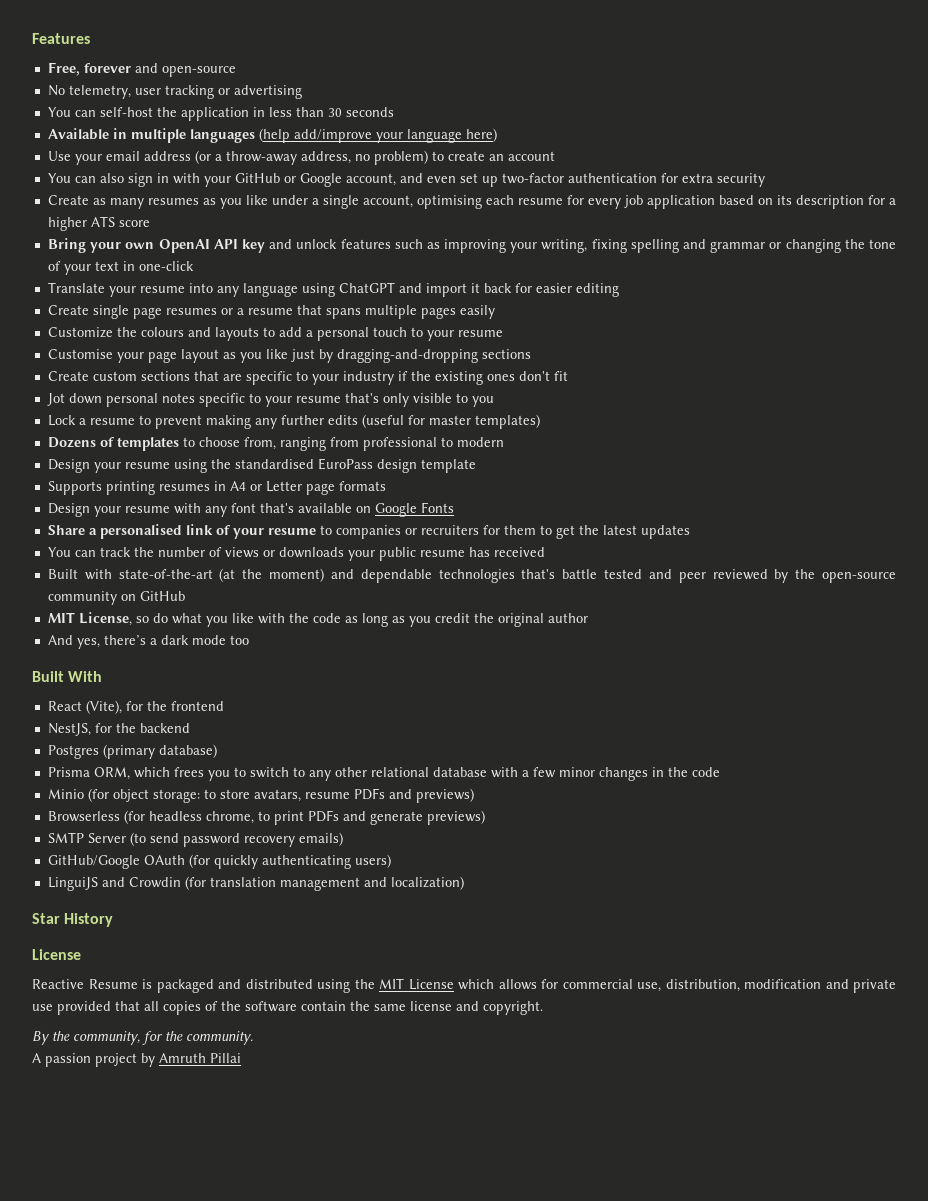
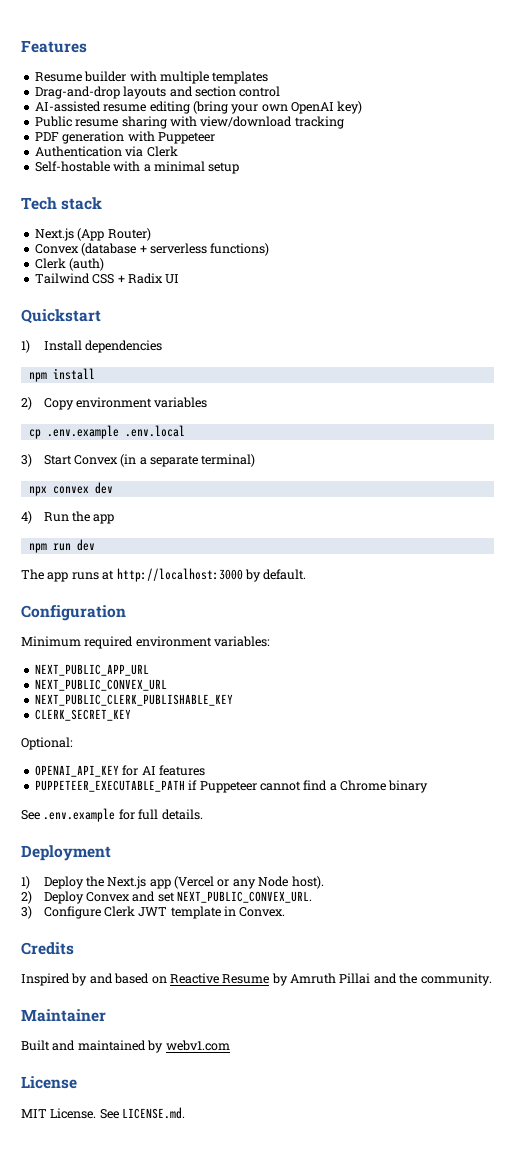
- Free, forever and open-source
- No telemetry, user tracking or advertising
- You can self-host the application in less than 30 seconds
- Available in multiple languages (help add/improve your language here)
- Use your email address (or a throw-away address, no problem) to create an account
- You can also sign in with your GitHub or Google account, and even set up two-factor authentication for extra security
- Create as many resumes as you like under a single account, optimising each resume for every job application based on its description for a higher ATS score
- Bring your own OpenAI API key and unlock features such as improving your writing, fixing spelling and grammar or changing the tone of your text in one-click
- Translate your resume into any language using ChatGPT and import it back for easier editing
- Create single page resumes or a resume that spans multiple pages easily
- Customize the colours and layouts to add a personal touch to your resume
- Customise your page layout as you like just by dragging-and-dropping sections
- Create custom sections that are specific to your industry if the existing ones don't fit
- Jot down personal notes specific to your resume that's only visible to you
- Lock a resume to prevent making any further edits (useful for master templates)
- Dozens of templates to choose from, ranging from professional to modern
- Design your resume using the standardised EuroPass design template
- Supports printing resumes in A4 or Letter page formats
- Design your resume with any font that's available on Google Fonts
- Share a personalised link of your resume to companies or recruiters for them to get the latest updates
- You can track the number of views or downloads your public resume has received
- Built with state-of-the-art (at the moment) and dependable technologies that's battle tested and peer reviewed by the open-source community on GitHub
- MIT License, so do what you like with the code as long as you credit the original author
- And yes, there’s a dark mode too
- Built With
- React (Vite), for the frontend
- NestJS, for the backend
- Postgres (primary database)
- Prisma ORM, which frees you to switch to any other relational database with a few minor changes in the code
- Minio (for object storage: to store avatars, resume PDFs and previews)
- Browserless (for headless chrome, to print PDFs and generate previews)
- SMTP Server (to send password recovery emails)
- GitHub/Google OAuth (for quickly authenticating users)
- LinguiJS and Crowdin (for translation management and localization)
- Star History
+ Resume builder with multiple templates
+ Drag-and-drop layouts and section control
+ AI-assisted resume editing (bring your own OpenAI key)
+ Public resume sharing with view/download tracking
+ PDF generation with Puppeteer
+ Authentication via Clerk
+ Self-hostable with a minimal setup
+ Tech stack
+ Next.js (App Router)
+ Convex (database + serverless functions)
+ Clerk (auth)
+ Tailwind CSS + Radix UI
+ Quickstart
+ 1) Install dependencies
+ npm install
+ 2) Copy environment variables
+ cp .env.example .env.local
+ 3) Start Convex (in a separate terminal)
+ npx convex dev
+ 4) Run the app
+ npm run dev
+ The app runs at http://localhost:3000 by default.
+ Configuration
+ Minimum required environment variables:
+ NEXT_PUBLIC_APP_URL
+ NEXT_PUBLIC_CONVEX_URL
+ NEXT_PUBLIC_CLERK_PUBLISHABLE_KEY
+ CLERK_SECRET_KEY
+ Optional:
+ OPENAI_API_KEY for AI features
+ PUPPETEER_EXECUTABLE_PATH if Puppeteer cannot find a Chrome binary
+ See .env.example for full details.
+ Deployment
+ 1) Deploy the Next.js app (Vercel or any Node host).
+ 2) Deploy Convex and set NEXT_PUBLIC_CONVEX_URL.
+ 3) Configure Clerk JWT template in Convex.
+ Credits
+ Inspired by and based on Reactive Resume by Amruth Pillai and the community.
+ Maintainer
+ Built and maintained by webv1.com
  License
- Reactive Resume is packaged and distributed using the MIT License which allows for commercial use, distribution, modification and private use provided that all copies of the software contain the same license and copyright.
- By the community, for the community.
- A passion project by Amruth Pillai
+ MIT License. See LICENSE.md.

